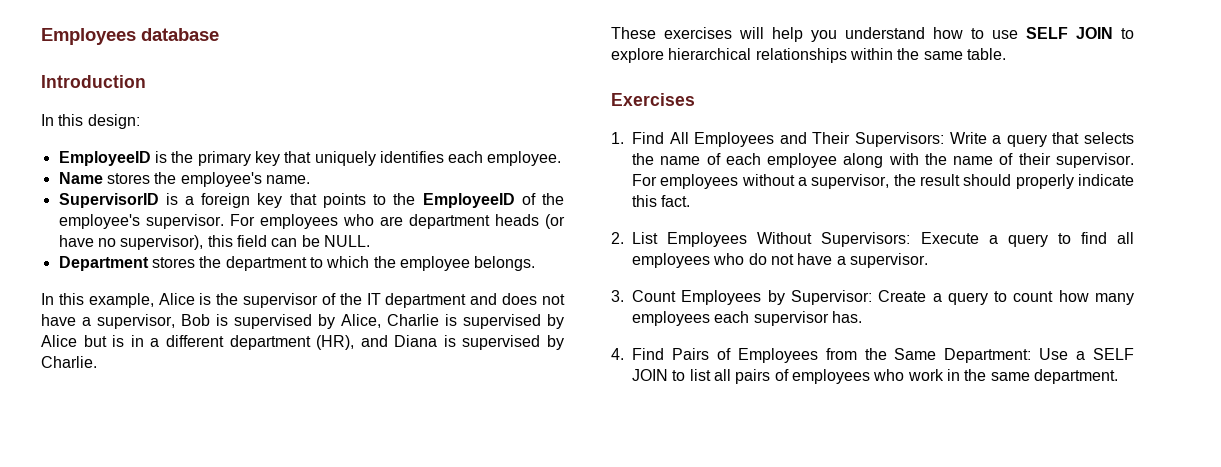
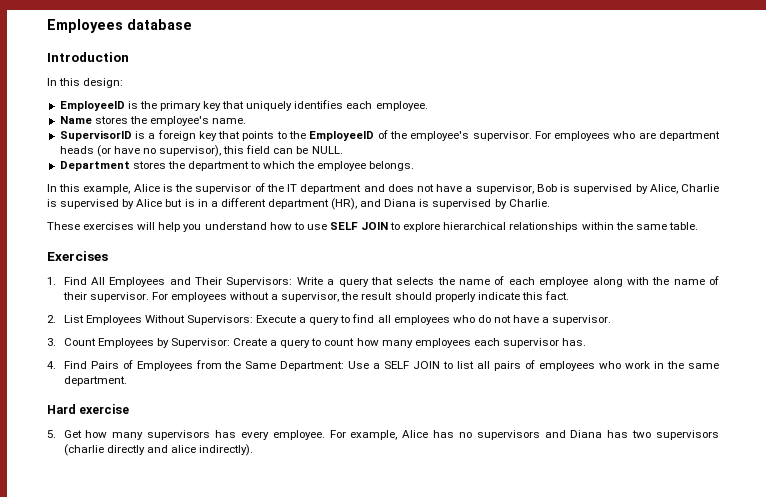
+ Hard exercise
+ 5. Get how many supervisors has every employee. For example, Alice has no supervisors and Diana has two supervisors (charlie directly and alice indirectly).

